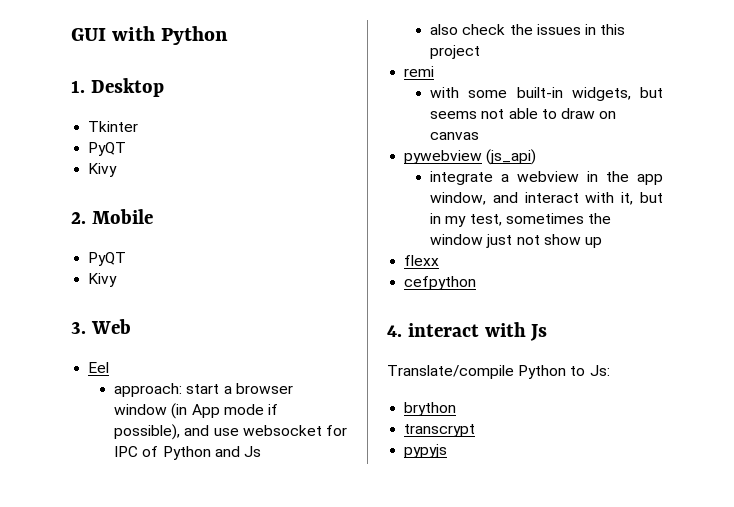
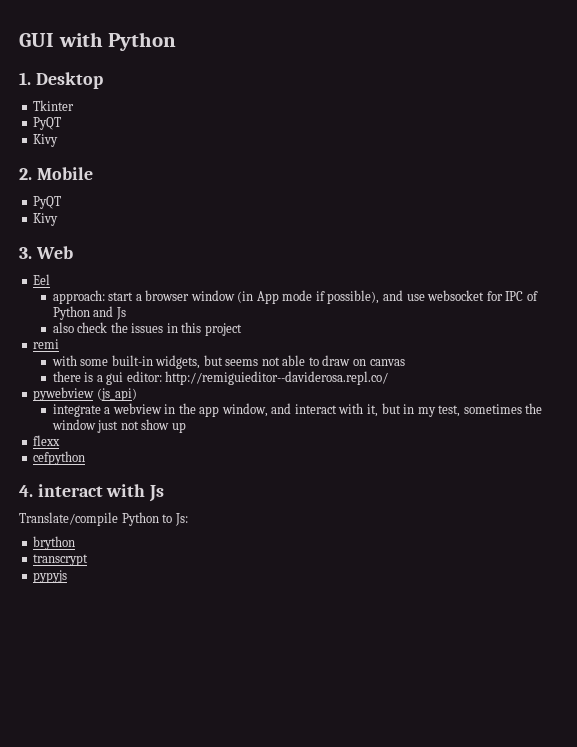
+ there is a gui editor: http://remiguieditor--daviderosa.repl.co/

